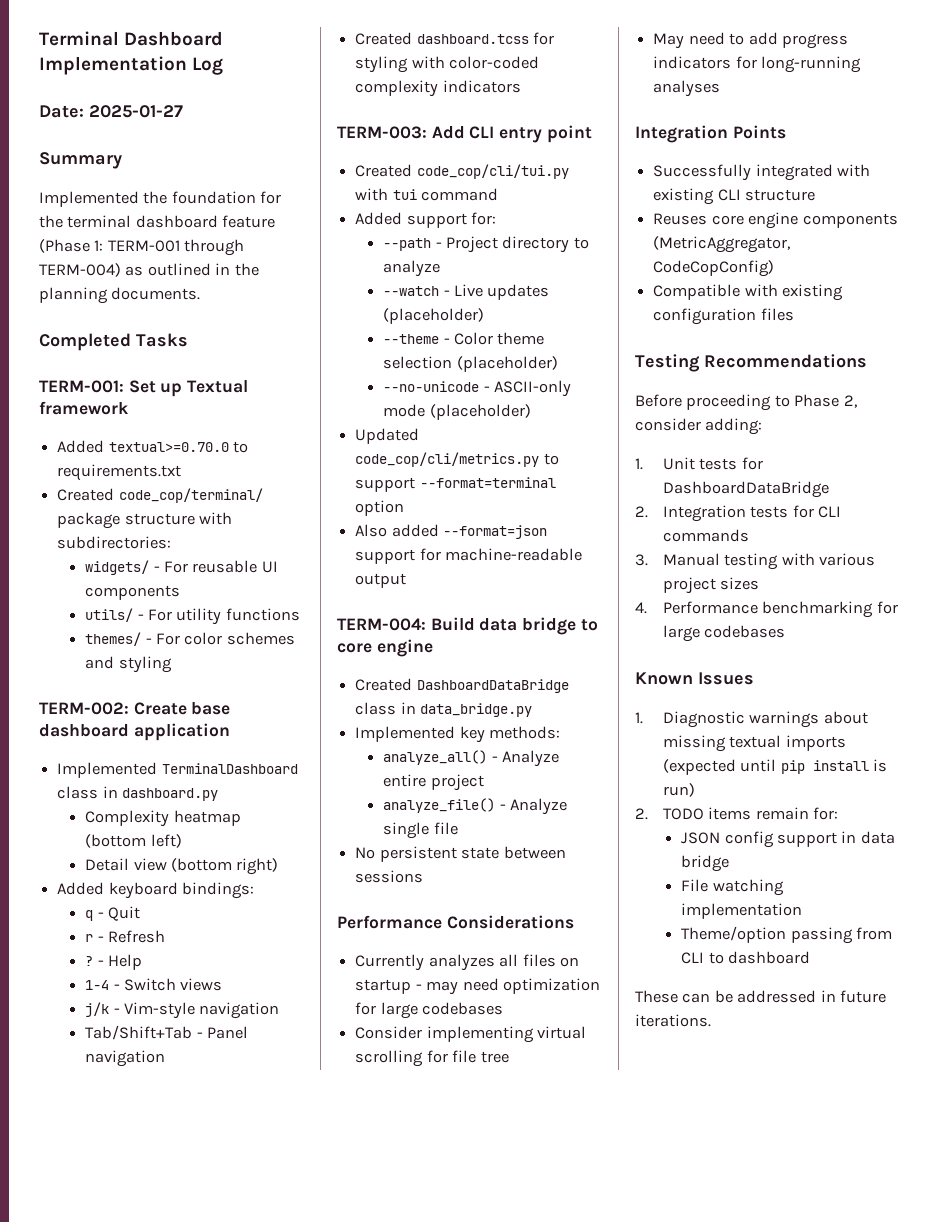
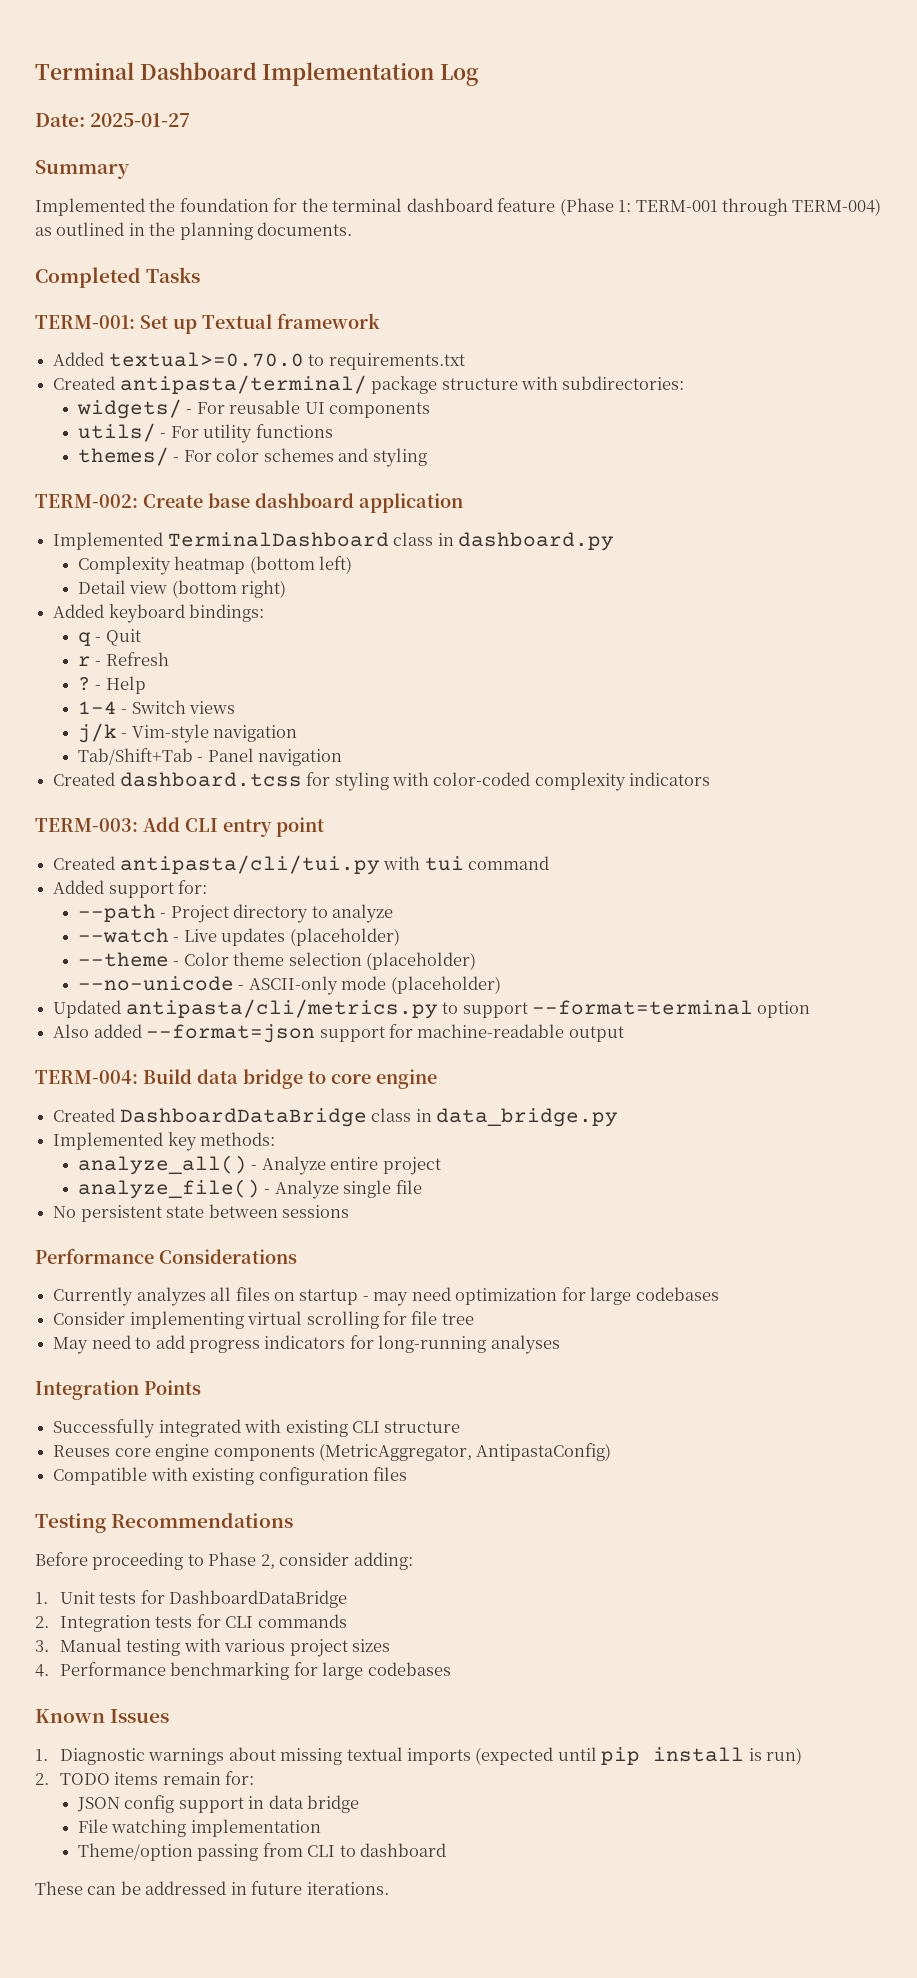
- Created code_cop/terminal/ package structure with subdirectories:
+ Created antipasta/terminal/ package structure with subdirectories:
- Created code_cop/cli/tui.py with tui command
+ Created antipasta/cli/tui.py with tui command
- Updated code_cop/cli/metrics.py to support --format=terminal option
+ Updated antipasta/cli/metrics.py to support --format=terminal option
- Reuses core engine components (MetricAggregator, CodeCopConfig)
+ Reuses core engine components (MetricAggregator, AntipastaConfig)

